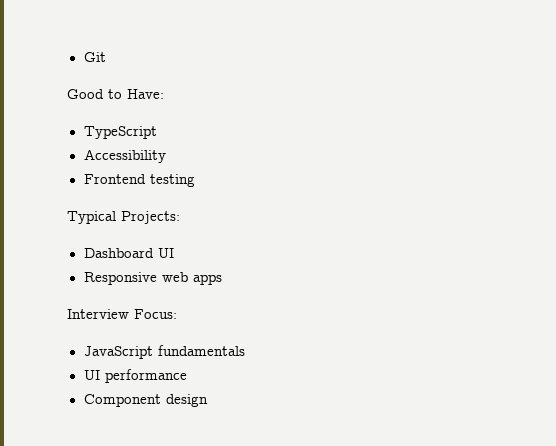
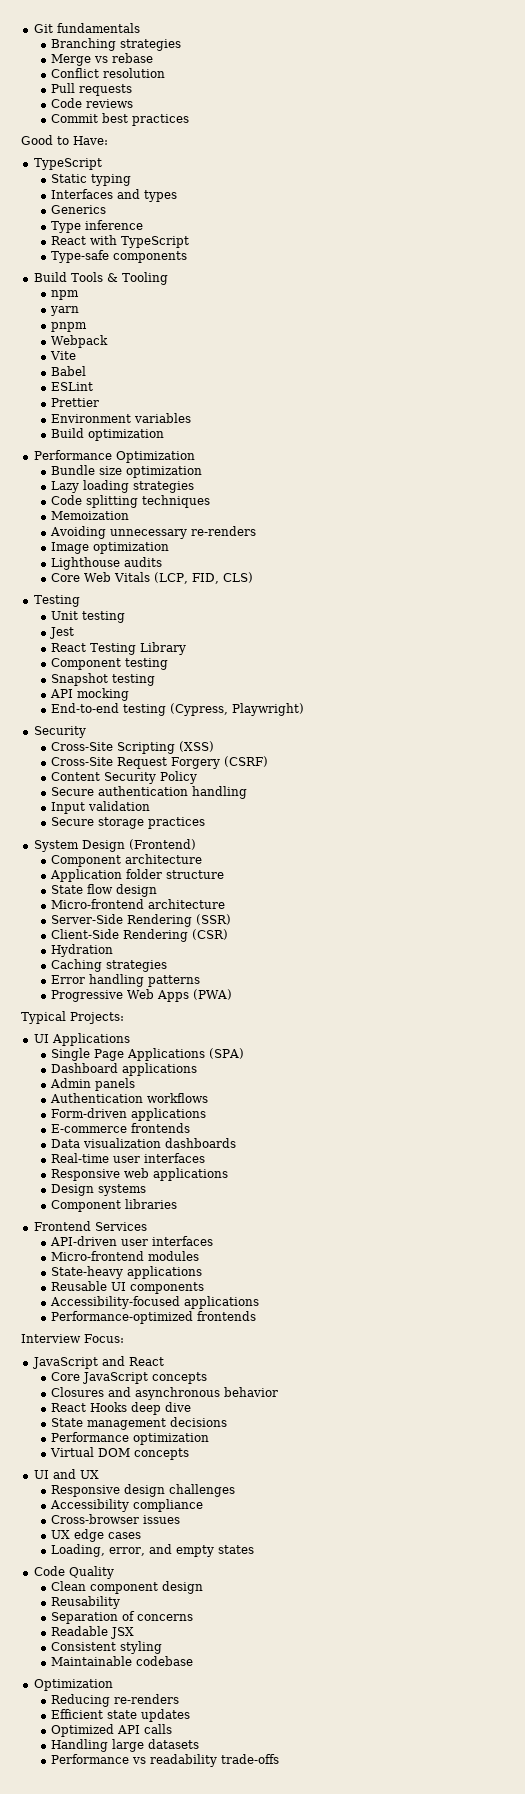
- Git
+ Git fundamentals
+ Branching strategies
+ Merge vs rebase
+ Conflict resolution
+ Pull requests
+ Code reviews
+ Commit best practices
  Good to Have:
  TypeScript
- Accessibility
- Frontend testing
+ Static typing
+ Interfaces and types
+ Generics
+ Type inference
+ React with TypeScript
+ Type-safe components
+ Build Tools & Tooling
+ npm
+ yarn
+ pnpm
+ Webpack
+ Vite
+ Babel
+ ESLint
+ Prettier
+ Environment variables
+ Build optimization
+ Performance Optimization
+ Bundle size optimization
+ Lazy loading strategies
+ Code splitting techniques
+ Memoization
+ Avoiding unnecessary re-renders
+ Image optimization
+ Lighthouse audits
+ Core Web Vitals (LCP, FID, CLS)
+ Testing
+ Unit testing
+ Jest
+ React Testing Library
+ Component testing
+ Snapshot testing
+ API mocking
+ End-to-end testing (Cypress, Playwright)
+ Security
+ Cross-Site Scripting (XSS)
+ Cross-Site Request Forgery (CSRF)
+ Content Security Policy
+ Secure authentication handling
+ Input validation
+ Secure storage practices
+ System Design (Frontend)
+ Component architecture
+ Application folder structure
+ State flow design
+ Micro-frontend architecture
+ Server-Side Rendering (SSR)
+ Client-Side Rendering (CSR)
+ Hydration
+ Caching strategies
+ Error handling patterns
+ Progressive Web Apps (PWA)
  Typical Projects:
- Dashboard UI
- Responsive web apps
+ UI Applications
+ Single Page Applications (SPA)
+ Dashboard applications
+ Admin panels
+ Authentication workflows
+ Form-driven applications
+ E-commerce frontends
+ Data visualization dashboards
+ Real-time user interfaces
+ Responsive web applications
+ Design systems
+ Component libraries
+ Frontend Services
+ API-driven user interfaces
+ Micro-frontend modules
+ State-heavy applications
+ Reusable UI components
+ Accessibility-focused applications
+ Performance-optimized frontends
  Interview Focus:
- JavaScript fundamentals
- UI performance
- Component design
+ JavaScript and React
+ Core JavaScript concepts
+ Closures and asynchronous behavior
+ React Hooks deep dive
+ State management decisions
+ Performance optimization
+ Virtual DOM concepts
+ UI and UX
+ Responsive design challenges
+ Accessibility compliance
+ Cross-browser issues
+ UX edge cases
+ Loading, error, and empty states
+ Code Quality
+ Clean component design
+ Reusability
+ Separation of concerns
+ Readable JSX
+ Consistent styling
+ Maintainable codebase
+ Optimization
+ Reducing re-renders
+ Efficient state updates
+ Optimized API calls
+ Handling large datasets
+ Performance vs readability trade-offs

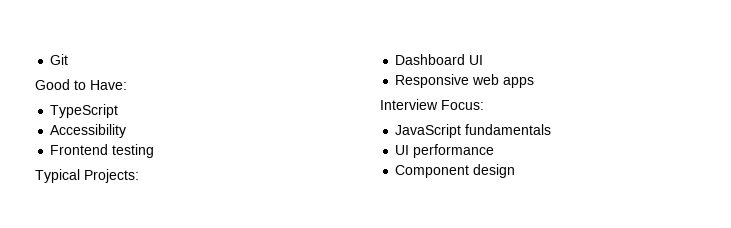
- Git fundamentals
- Branching strategies
- Merge vs rebase
- Conflict resolution
- Pull requests
- Code reviews
- Commit best practices
+ Git
  Good to Have:
  TypeScript
- Static typing
- Interfaces and types
- Generics
- Type inference
- React with TypeScript
- Type-safe components
- Build Tools & Tooling
- npm
- yarn
- pnpm
- Webpack
- Vite
- Babel
- ESLint
- Prettier
- Environment variables
- Build optimization
- Performance Optimization
- Bundle size optimization
- Lazy loading strategies
- Code splitting techniques
- Memoization
- Avoiding unnecessary re-renders
- Image optimization
- Lighthouse audits
- Core Web Vitals (LCP, FID, CLS)
- Testing
- Unit testing
- Jest
- React Testing Library
- Component testing
- Snapshot testing
- API mocking
- End-to-end testing (Cypress, Playwright)
- Security
- Cross-Site Scripting (XSS)
- Cross-Site Request Forgery (CSRF)
- Content Security Policy
- Secure authentication handling
- Input validation
- Secure storage practices
- System Design (Frontend)
- Component architecture
- Application folder structure
- State flow design
- Micro-frontend architecture
- Server-Side Rendering (SSR)
- Client-Side Rendering (CSR)
- Hydration
- Caching strategies
- Error handling patterns
- Progressive Web Apps (PWA)
+ Accessibility
+ Frontend testing
- UI Applications
- Single Page Applications (SPA)
- Dashboard applications
- Admin panels
- Authentication workflows
- Form-driven applications
- E-commerce frontends
- Data visualization dashboards
- Real-time user interfaces
- Responsive web applications
- Design systems
- Component libraries
- Frontend Services
- API-driven user interfaces
- Micro-frontend modules
- State-heavy applications
- Reusable UI components
- Accessibility-focused applications
- Performance-optimized frontends
+ Dashboard UI
+ Responsive web apps
  Interview Focus:
- JavaScript and React
- Core JavaScript concepts
- Closures and asynchronous behavior
- React Hooks deep dive
- State management decisions
- Performance optimization
- Virtual DOM concepts
- UI and UX
- Responsive design challenges
- Accessibility compliance
- Cross-browser issues
- UX edge cases
- Loading, error, and empty states
- Code Quality
- Clean component design
- Reusability
- Separation of concerns
- Readable JSX
- Consistent styling
- Maintainable codebase
- Optimization
- Reducing re-renders
- Efficient state updates
- Optimized API calls
- Handling large datasets
- Performance vs readability trade-offs
+ JavaScript fundamentals
+ UI performance
+ Component design

